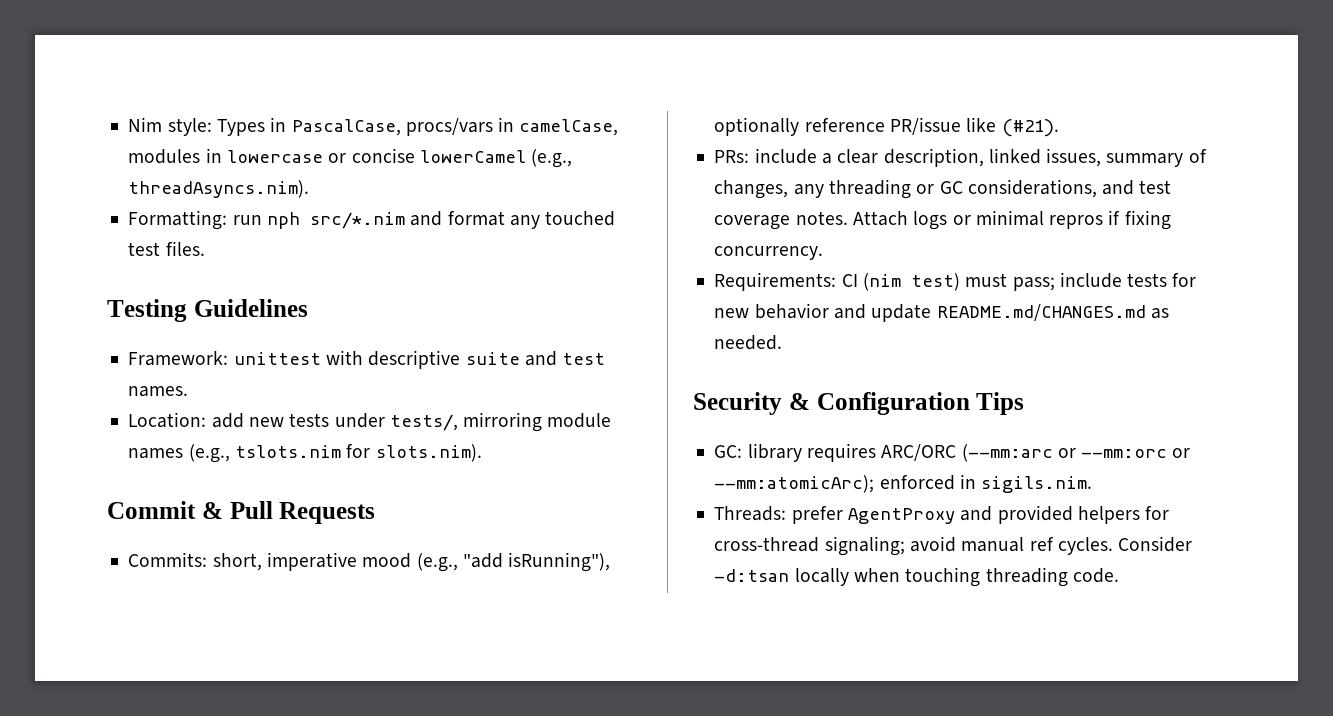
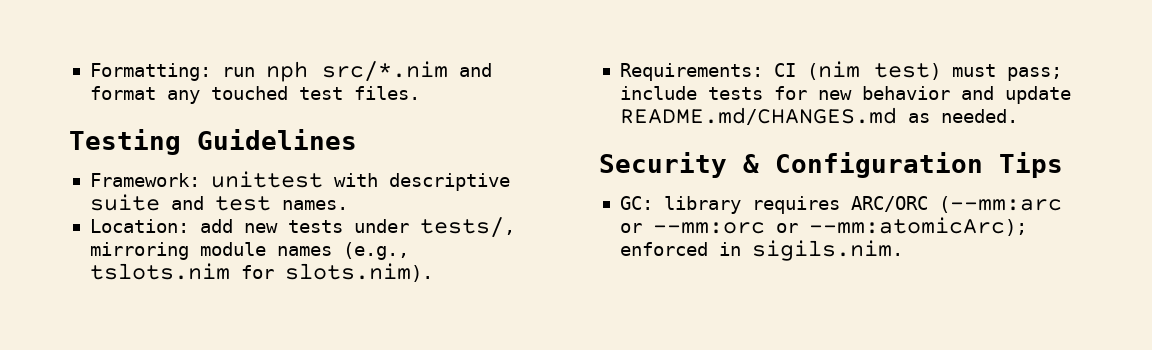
- Nim style: Types in PascalCase, procs/vars in camelCase, modules in lowercase or concise lowerCamel (e.g., threadAsyncs.nim).
- Commit & Pull Requests
- Commits: short, imperative mood (e.g., "add isRunning"), optionally reference PR/issue like (#21).
- PRs: include a clear description, linked issues, summary of changes, any threading or GC considerations, and test coverage notes. Attach logs or minimal repros if fixing concurrency.
- Threads: prefer AgentProxy and provided helpers for cross-thread signaling; avoid manual ref cycles. Consider -d:tsan locally when touching threading code.

